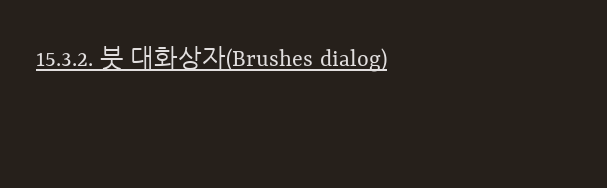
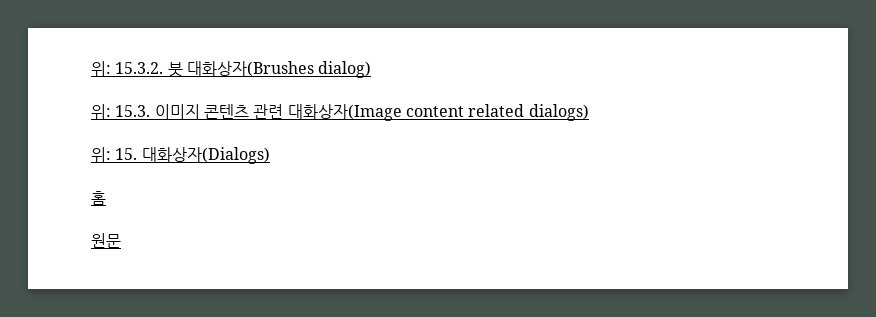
- 15.3.2. 붓 대화상자(Brushes dialog)
+ 위: 15.3.2. 붓 대화상자(Brushes dialog)
+ 위: 15.3. 이미지 콘텐츠 관련 대화상자(Image content related dialogs)
+ 위: 15. 대화상자(Dialogs)
+ 홈
+ 원문

